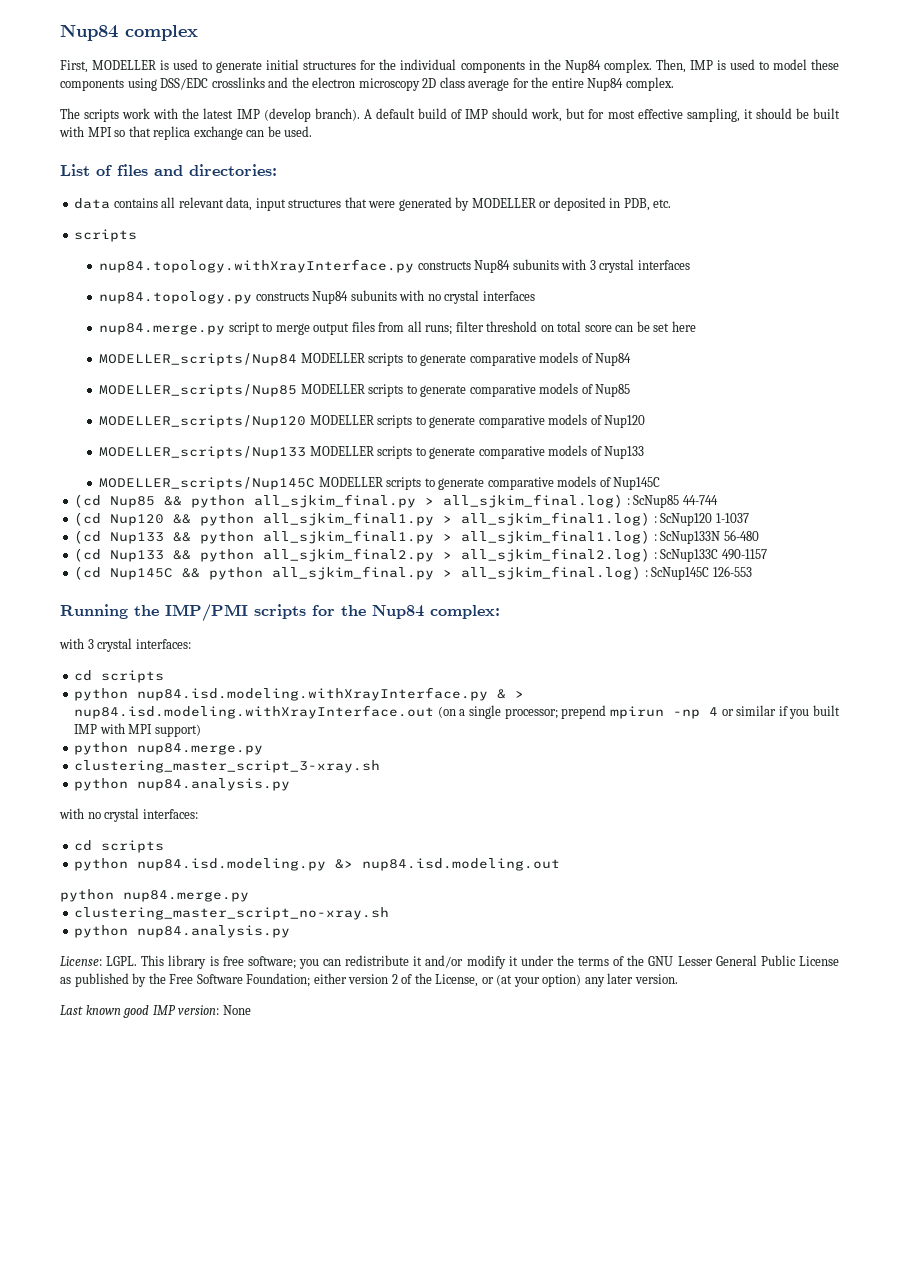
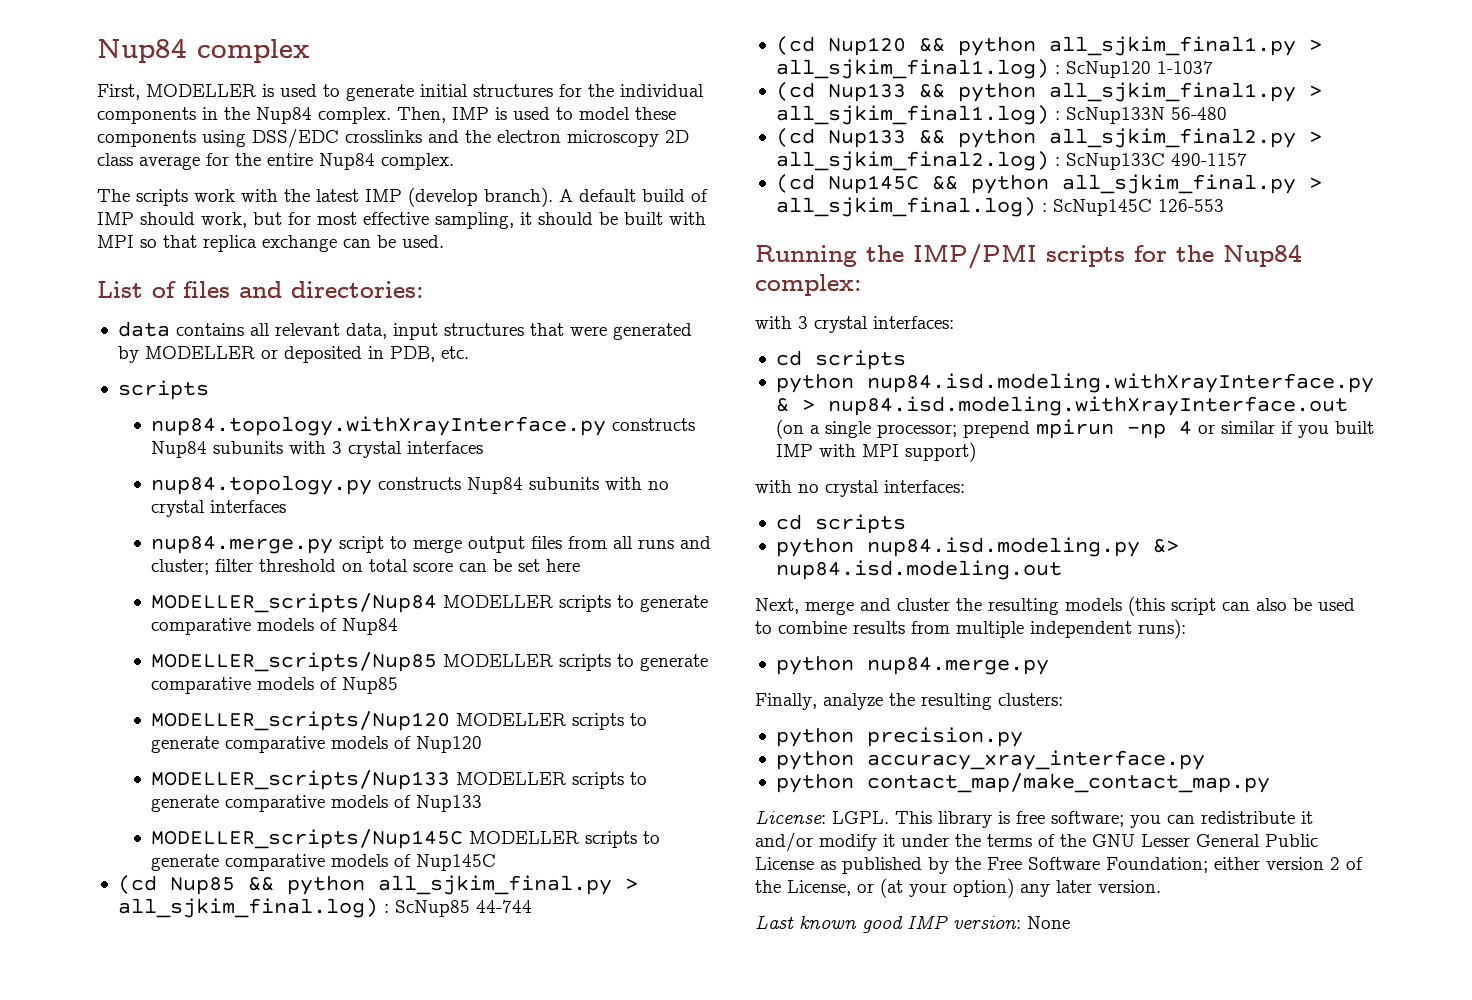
- nup84.merge.py script to merge output files from all runs; filter threshold on total score can be set here
+ nup84.merge.py script to merge output files from all runs and cluster; filter threshold on total score can be set here
  python nup84.isd.modeling.withXrayInterface.py & > nup84.isd.modeling.withXrayInterface.out (on a single processor; prepend mpirun -np 4 or similar if you built IMP with MPI support)
- python nup84.merge.py
- clustering_master_script_3-xray.sh
- python nup84.analysis.py
  python nup84.isd.modeling.py &> nup84.isd.modeling.out
+ Next, merge and cluster the resulting models (this script can also be used to combine results from multiple independent runs):
  python nup84.merge.py
- clustering_master_script_no-xray.sh
- python nup84.analysis.py
+ Finally, analyze the resulting clusters:
+ python precision.py
+ python accuracy_xray_interface.py
+ python contact_map/make_contact_map.py

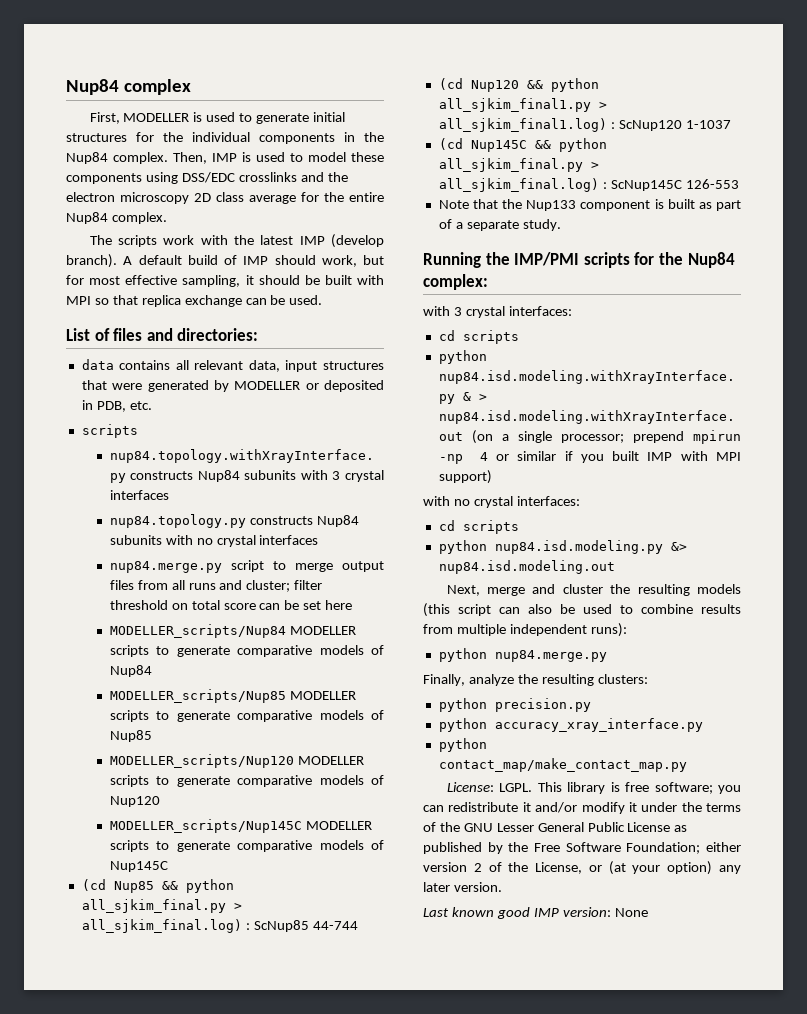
- MODELLER_scripts/Nup133 MODELLER scripts to generate comparative models of Nup133
- (cd Nup133 && python all_sjkim_final1.py > all_sjkim_final1.log) : ScNup133N 56-480
- (cd Nup133 && python all_sjkim_final2.py > all_sjkim_final2.log) : ScNup133C 490-1157
+ Note that the Nup133 component is built as part of a separate study.

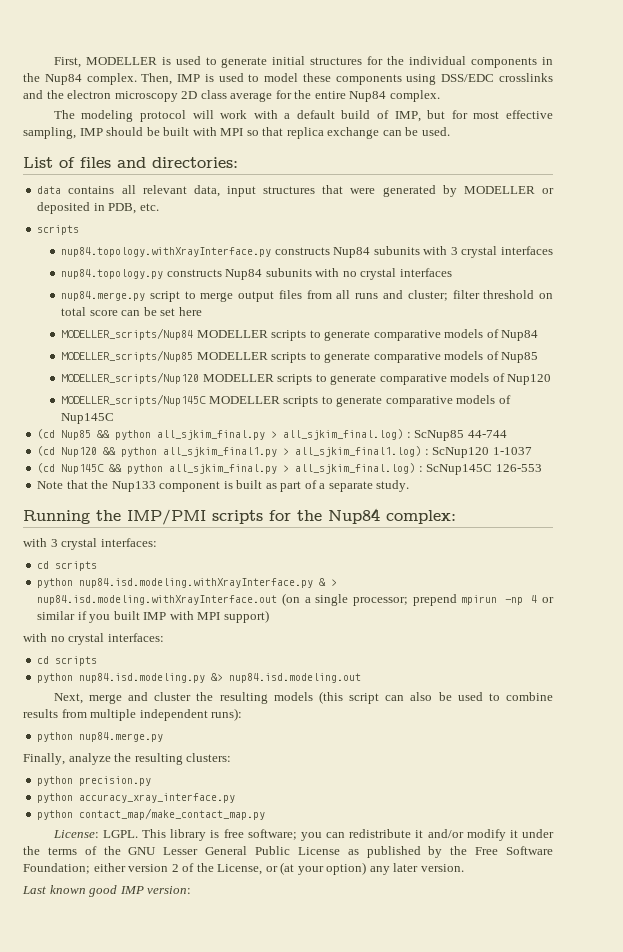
- Nup84 complex
- The scripts work with the latest IMP (develop branch). A default build of IMP should work, but for most effective sampling, it should be built with MPI so that replica exchange can be used.
+ The modeling protocol will work with a default build of IMP, but for most effective sampling, IMP should be built with MPI so that replica exchange can be used.
- Last known good IMP version: None
+ Last known good IMP version:

